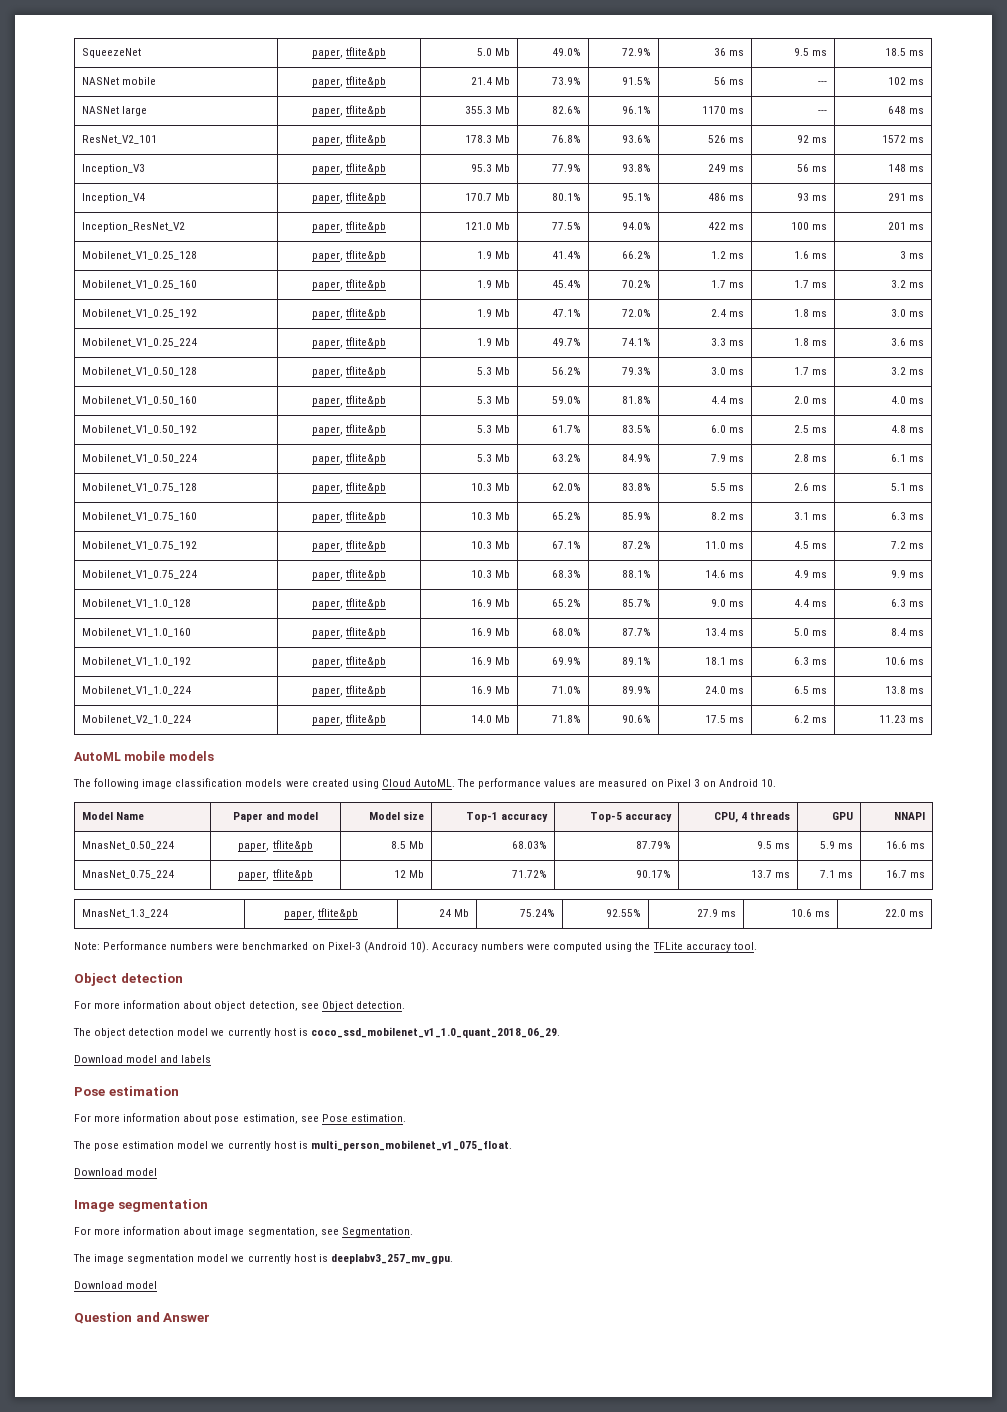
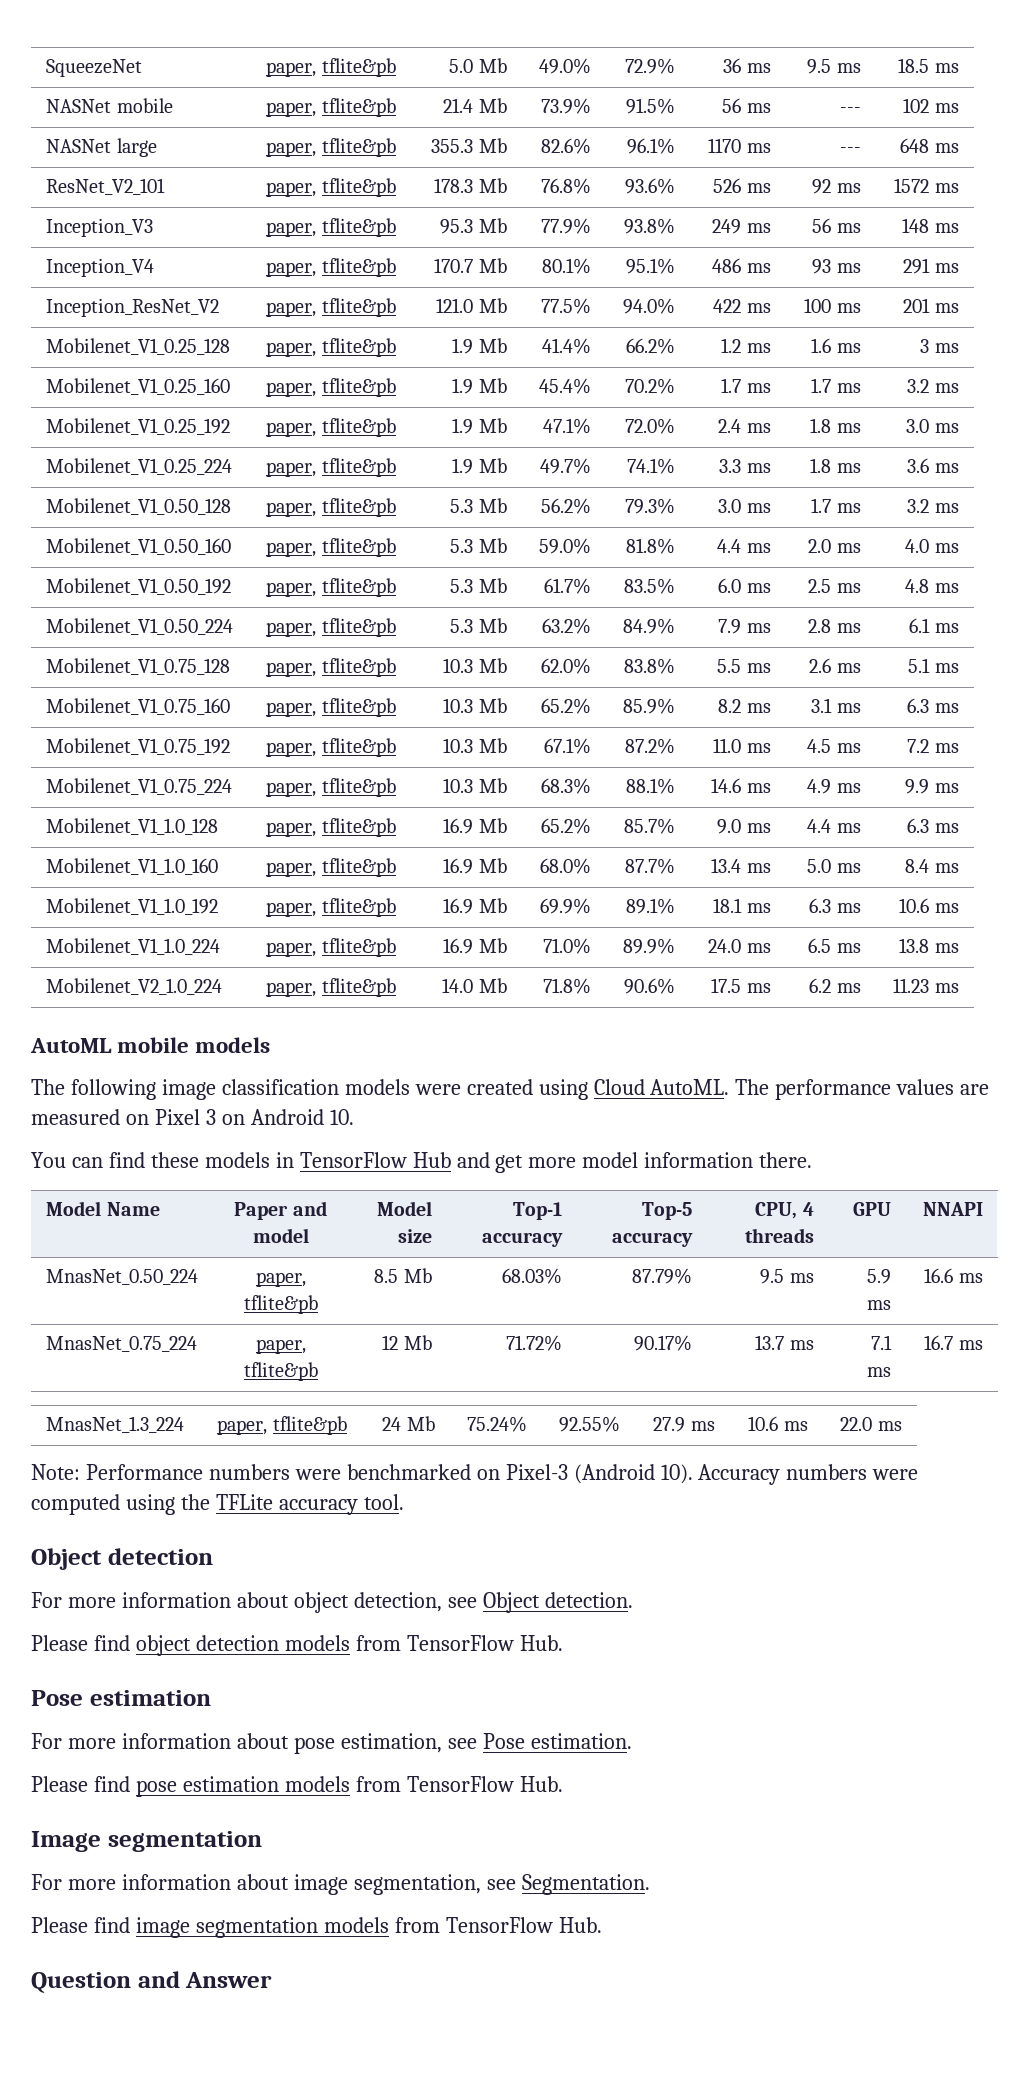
+ You can find these models in TensorFlow Hub and get more model information there.
- The object detection model we currently host is coco_ssd_mobilenet_v1_1.0_quant_2018_06_29.
- Download model and labels
+ Please find object detection models from TensorFlow Hub.
- The pose estimation model we currently host is multi_person_mobilenet_v1_075_float.
- Download model
+ Please find pose estimation models from TensorFlow Hub.
- The image segmentation model we currently host is deeplabv3_257_mv_gpu.
- Download model
+ Please find image segmentation models from TensorFlow Hub.

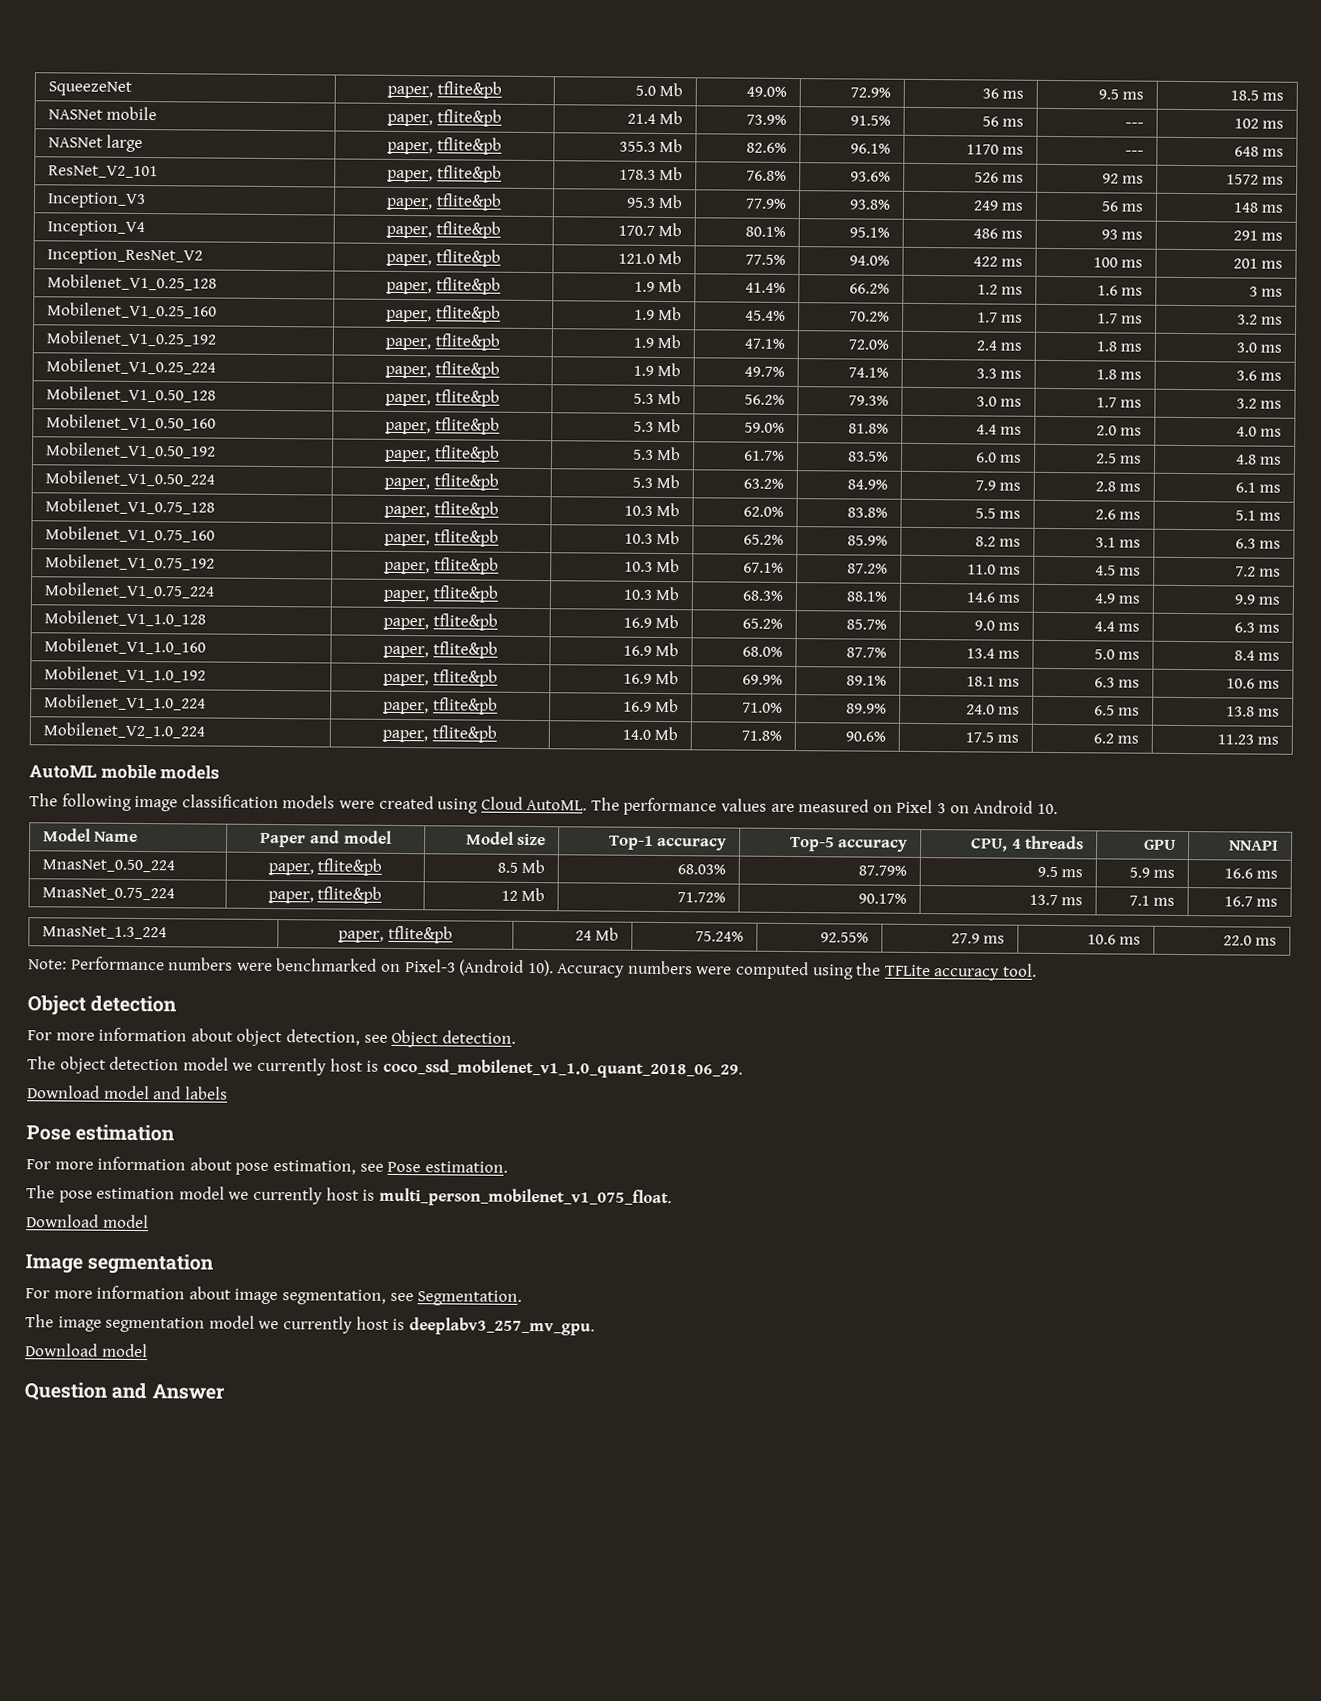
- You can find these models in TensorFlow Hub and get more model information there.
- Please find object detection models from TensorFlow Hub.
+ The object detection model we currently host is coco_ssd_mobilenet_v1_1.0_quant_2018_06_29.
+ Download model and labels
- Please find pose estimation models from TensorFlow Hub.
+ The pose estimation model we currently host is multi_person_mobilenet_v1_075_float.
+ Download model
- Please find image segmentation models from TensorFlow Hub.
+ The image segmentation model we currently host is deeplabv3_257_mv_gpu.
+ Download model

